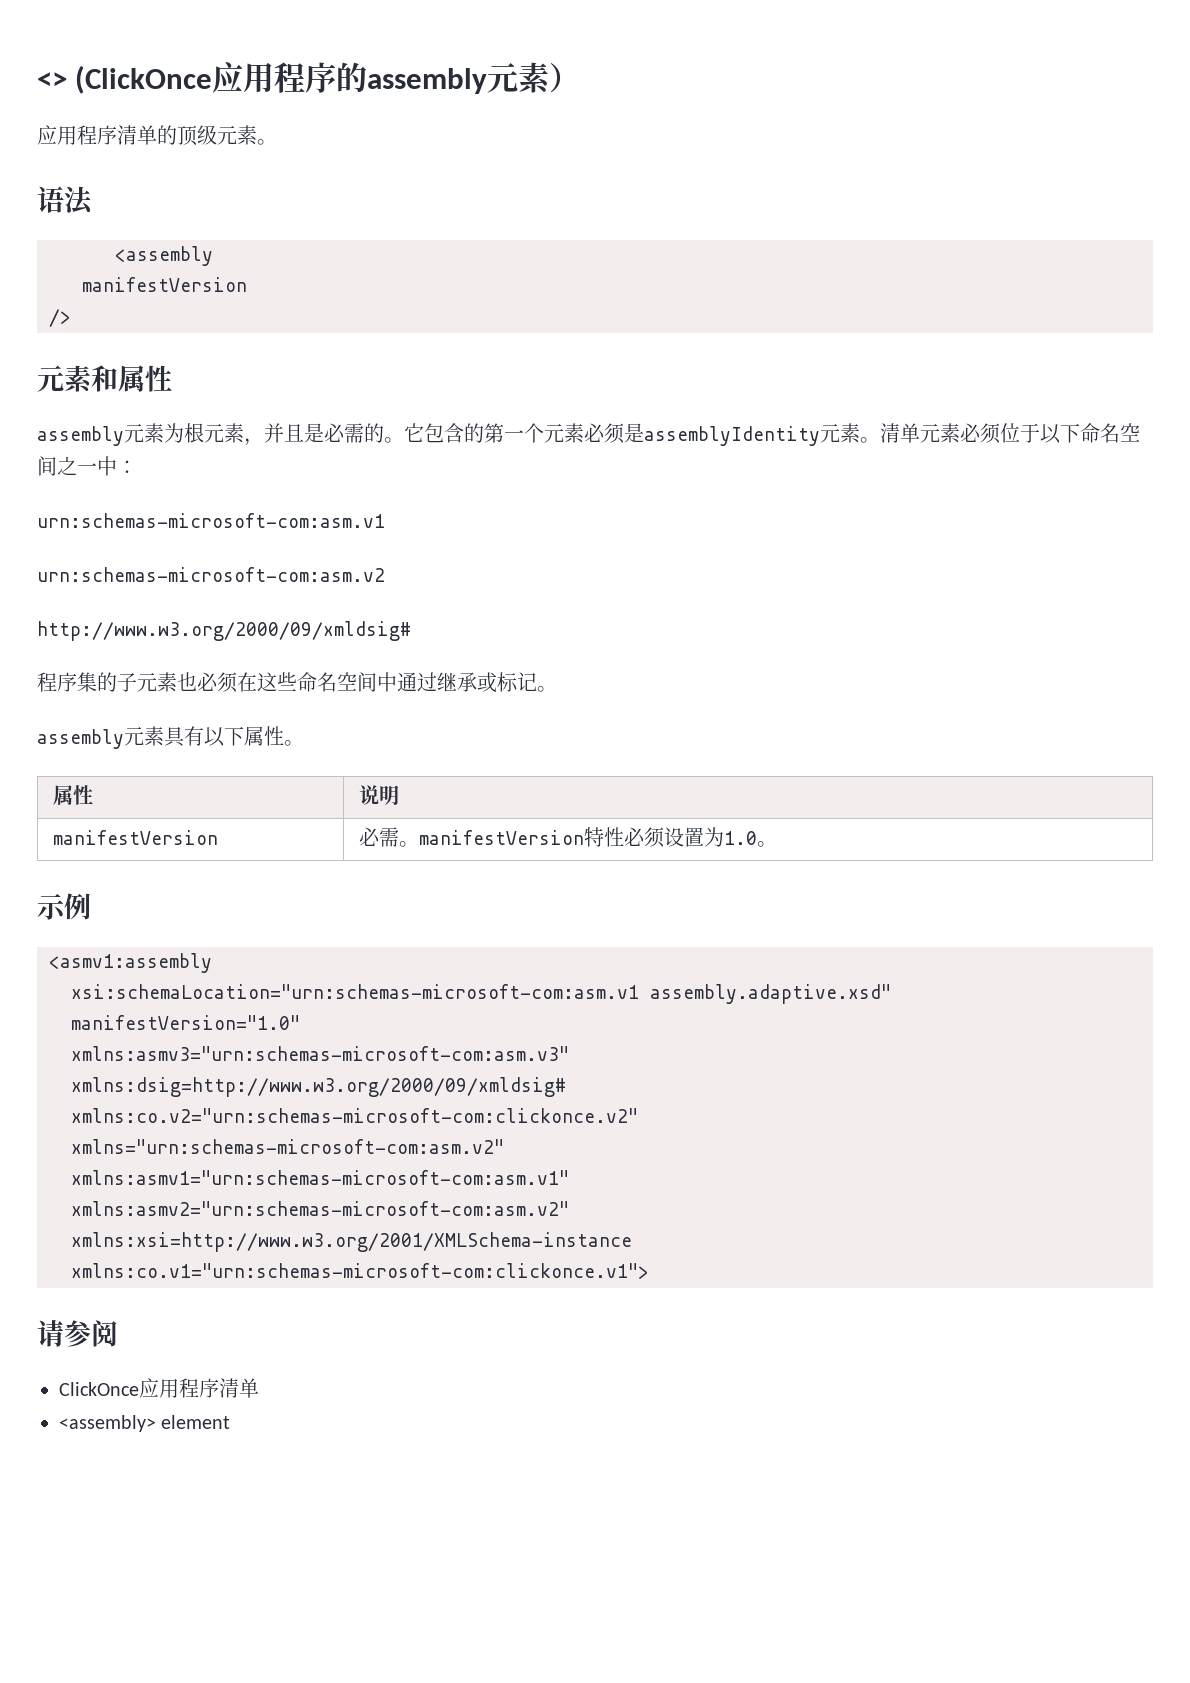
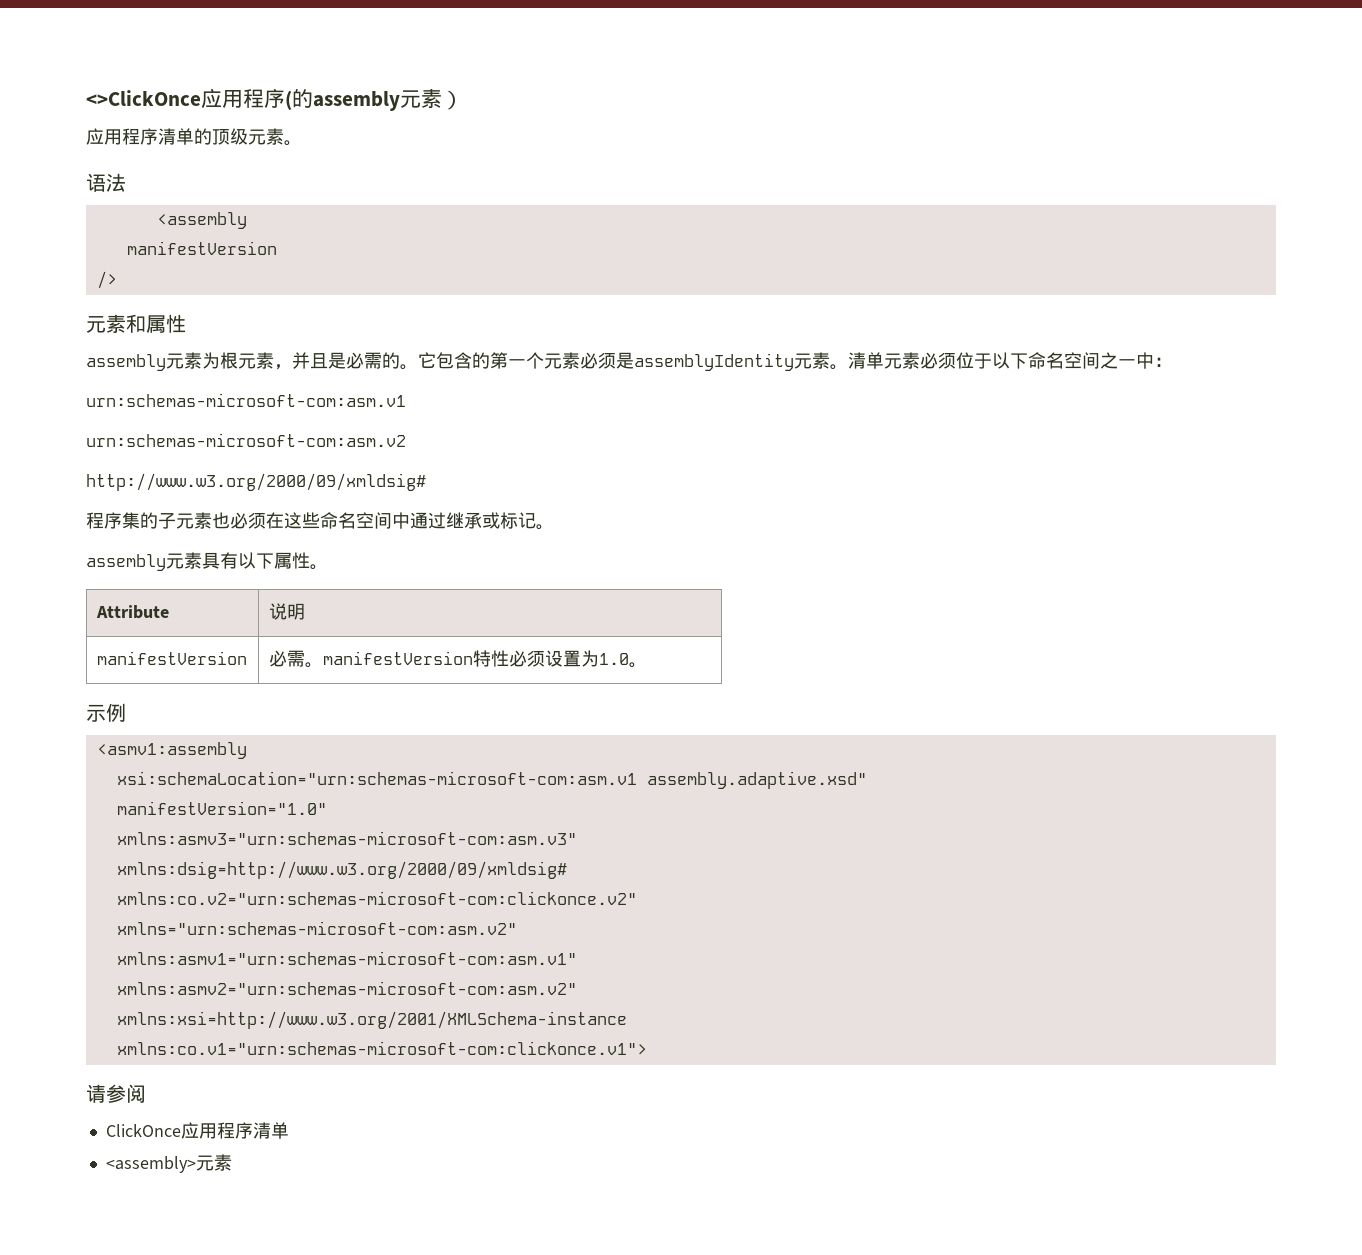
- <> (ClickOnce应用程序的assembly元素）
+ <>ClickOnce应用程序(的assembly元素）
- 属性 | 说明
+ Attribute | 说明
- <assembly> element
+ <assembly>元素

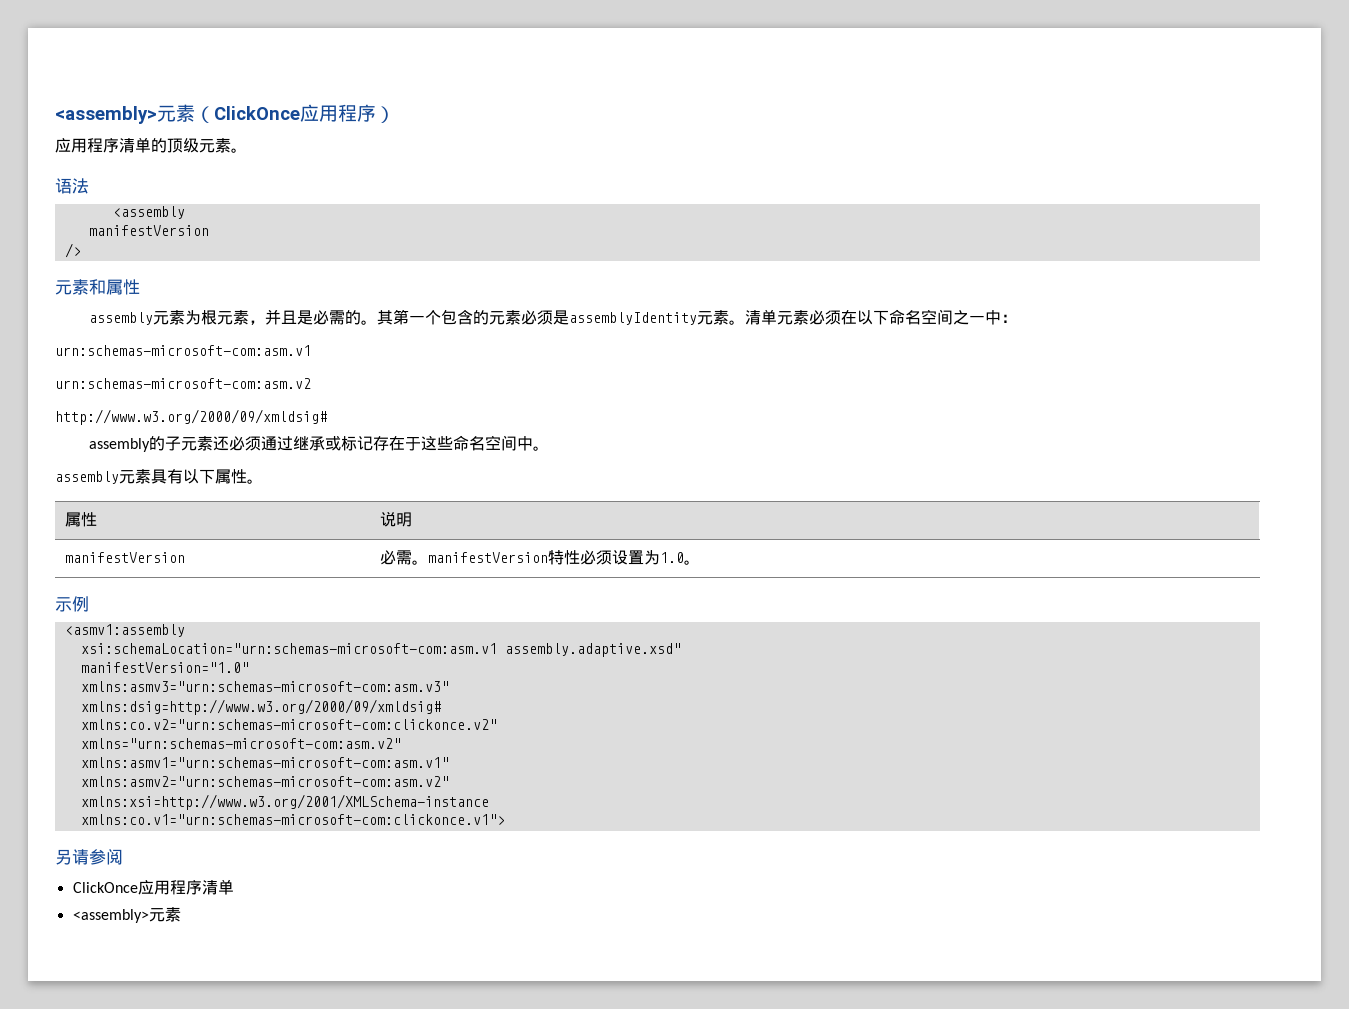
- <>ClickOnce应用程序(的assembly元素）
+ <assembly>元素（ClickOnce应用程序）
- 它包含的第一个元素必须是assemblyIdentity元素。
+ 其第一个包含的元素必须是assemblyIdentity元素。
- 清单元素必须位于以下命名空间之一中：
+ 清单元素必须在以下命名空间之一中：
- 程序集的子元素也必须在这些命名空间中通过继承或标记。
+ assembly的子元素还必须通过继承或标记存在于这些命名空间中。
- Attribute | 说明
+ 属性 | 说明
- 请参阅
+ 另请参阅

